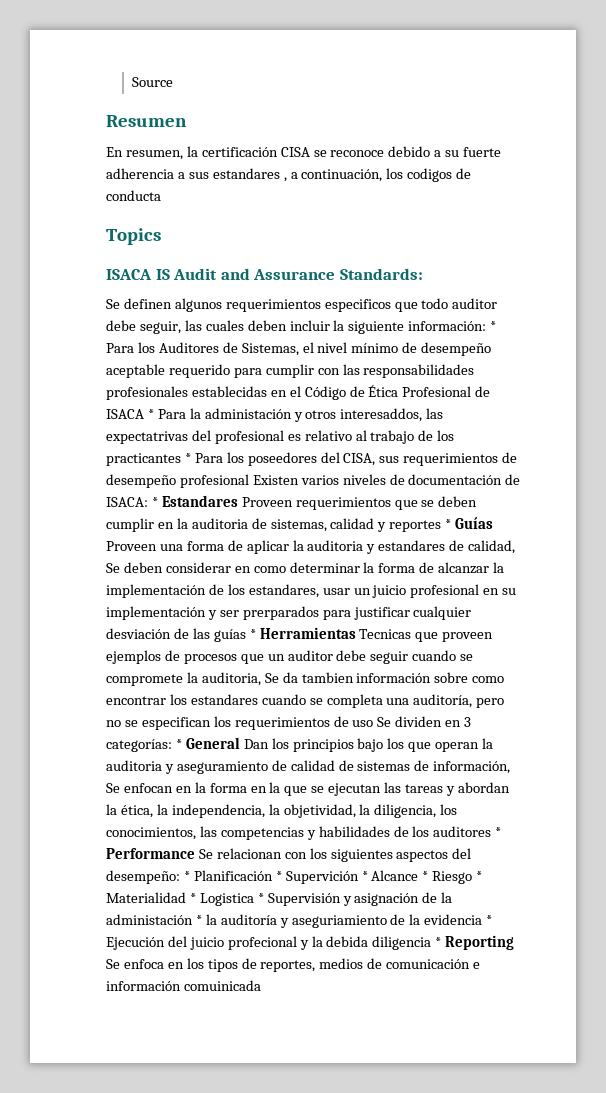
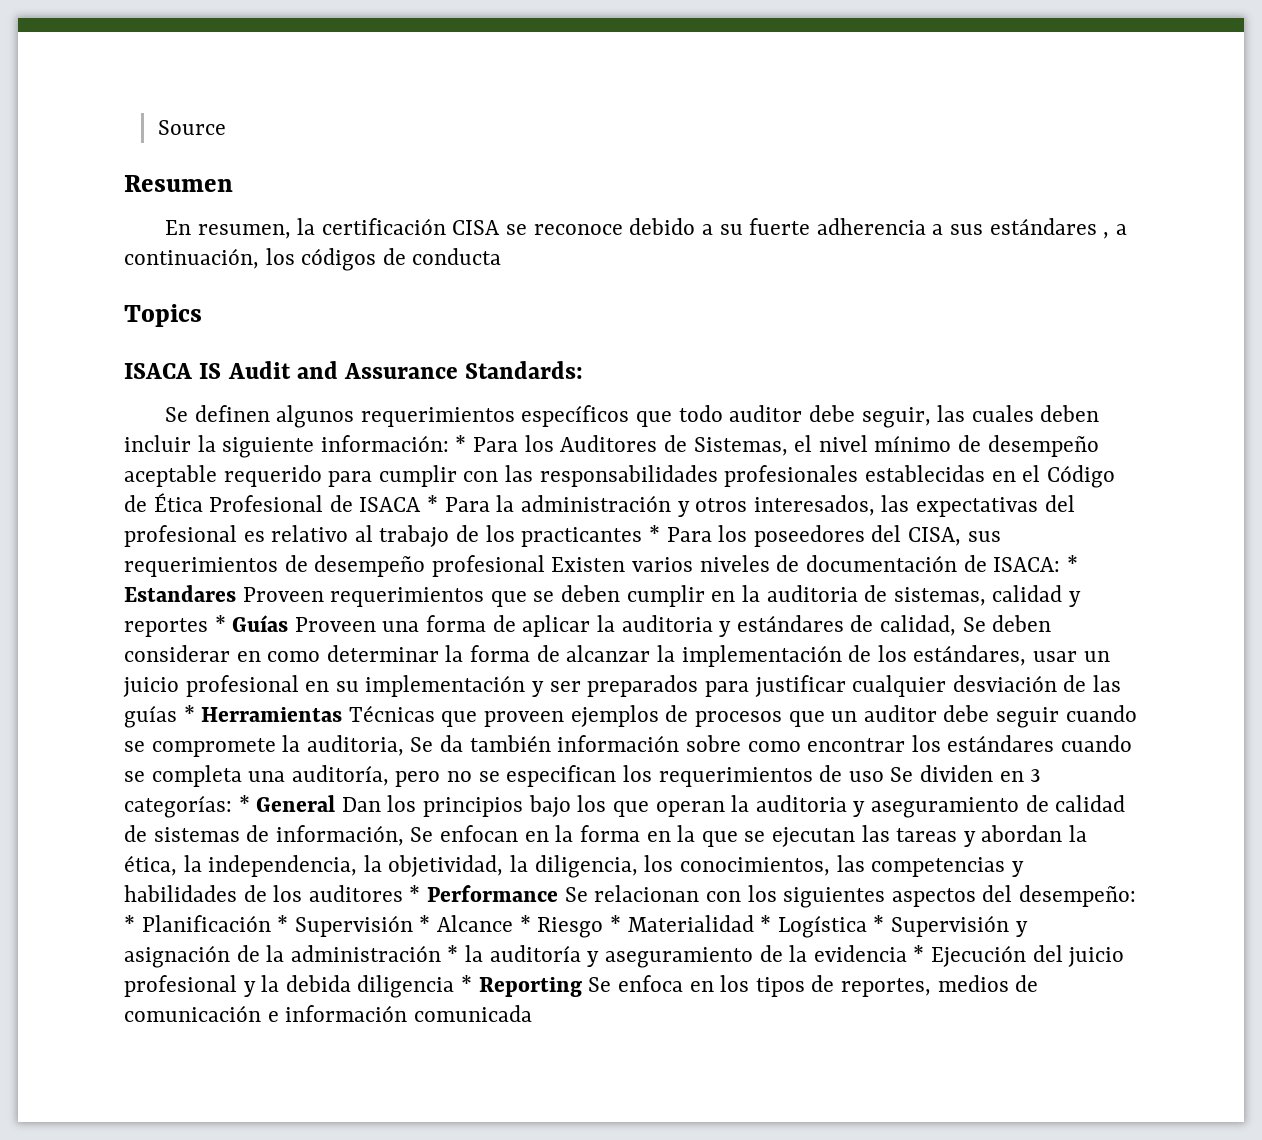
- En resumen, la certificación CISA se reconoce debido a su fuerte adherencia a sus estandares , a continuación, los codigos de conducta
+ En resumen, la certificación CISA se reconoce debido a su fuerte adherencia a sus estándares , a continuación, los códigos de conducta
- Se definen algunos requerimientos especificos que todo auditor debe seguir, las cuales deben incluir la siguiente información:
+ Se definen algunos requerimientos específicos que todo auditor debe seguir, las cuales deben incluir la siguiente información:
- * Para los Auditores de Sistemas, el nivel mínimo de desempeño aceptable requerido para cumplir con las responsabilidades profesionales establecidas en el Código de Ética Profesional de ISACA * Para la administación y otros interesaddos, las expectatrivas del profesional es relativo al trabajo de los practicantes * Para los poseedores del CISA, sus requerimientos de desempeño profesional Existen varios niveles de documentación de ISACA:
+ * Para los Auditores de Sistemas, el nivel mínimo de desempeño aceptable requerido para cumplir con las responsabilidades profesionales establecidas en el Código de Ética Profesional de ISACA * Para la administración y otros interesados, las expectativas del profesional es relativo al trabajo de los practicantes * Para los poseedores del CISA, sus requerimientos de desempeño profesional Existen varios niveles de documentación de ISACA:
- * Estandares Proveen requerimientos que se deben cumplir en la auditoria de sistemas, calidad y reportes * Guías Proveen una forma de aplicar la auditoria y estandares de calidad, Se deben considerar en como determinar la forma de alcanzar la implementación de los estandares, usar un juicio profesional en su implementación y ser prerparados para justificar cualquier desviación de las guías * Herramientas Tecnicas que proveen ejemplos de procesos que un auditor debe seguir cuando se compromete la auditoria, Se da tambien información sobre como encontrar los estandares cuando se completa una auditoría, pero no se especifican los requerimientos de uso Se dividen en 3 categorías:
+ * Estandares Proveen requerimientos que se deben cumplir en la auditoria de sistemas, calidad y reportes * Guías Proveen una forma de aplicar la auditoria y estándares de calidad, Se deben considerar en como determinar la forma de alcanzar la implementación de los estándares, usar un juicio profesional en su implementación y ser preparados para justificar cualquier desviación de las guías * Herramientas Técnicas que proveen ejemplos de procesos que un auditor debe seguir cuando se compromete la auditoria, Se da también información sobre como encontrar los estándares cuando se completa una auditoría, pero no se especifican los requerimientos de uso Se dividen en 3 categorías:
- * Planificación * Supervición * Alcance * Riesgo * Materialidad * Logistica * Supervisión y asignación de la administación * la auditoría y aseguriamiento de la evidencia * Ejecución del juicio profecional y la debida diligencia * Reporting Se enfoca en los tipos de reportes, medios de comunicación e información comuinicada
+ * Planificación * Supervisión * Alcance * Riesgo * Materialidad * Logística * Supervisión y asignación de la administración * la auditoría y aseguramiento de la evidencia * Ejecución del juicio profesional y la debida diligencia * Reporting Se enfoca en los tipos de reportes, medios de comunicación e información comunicada

